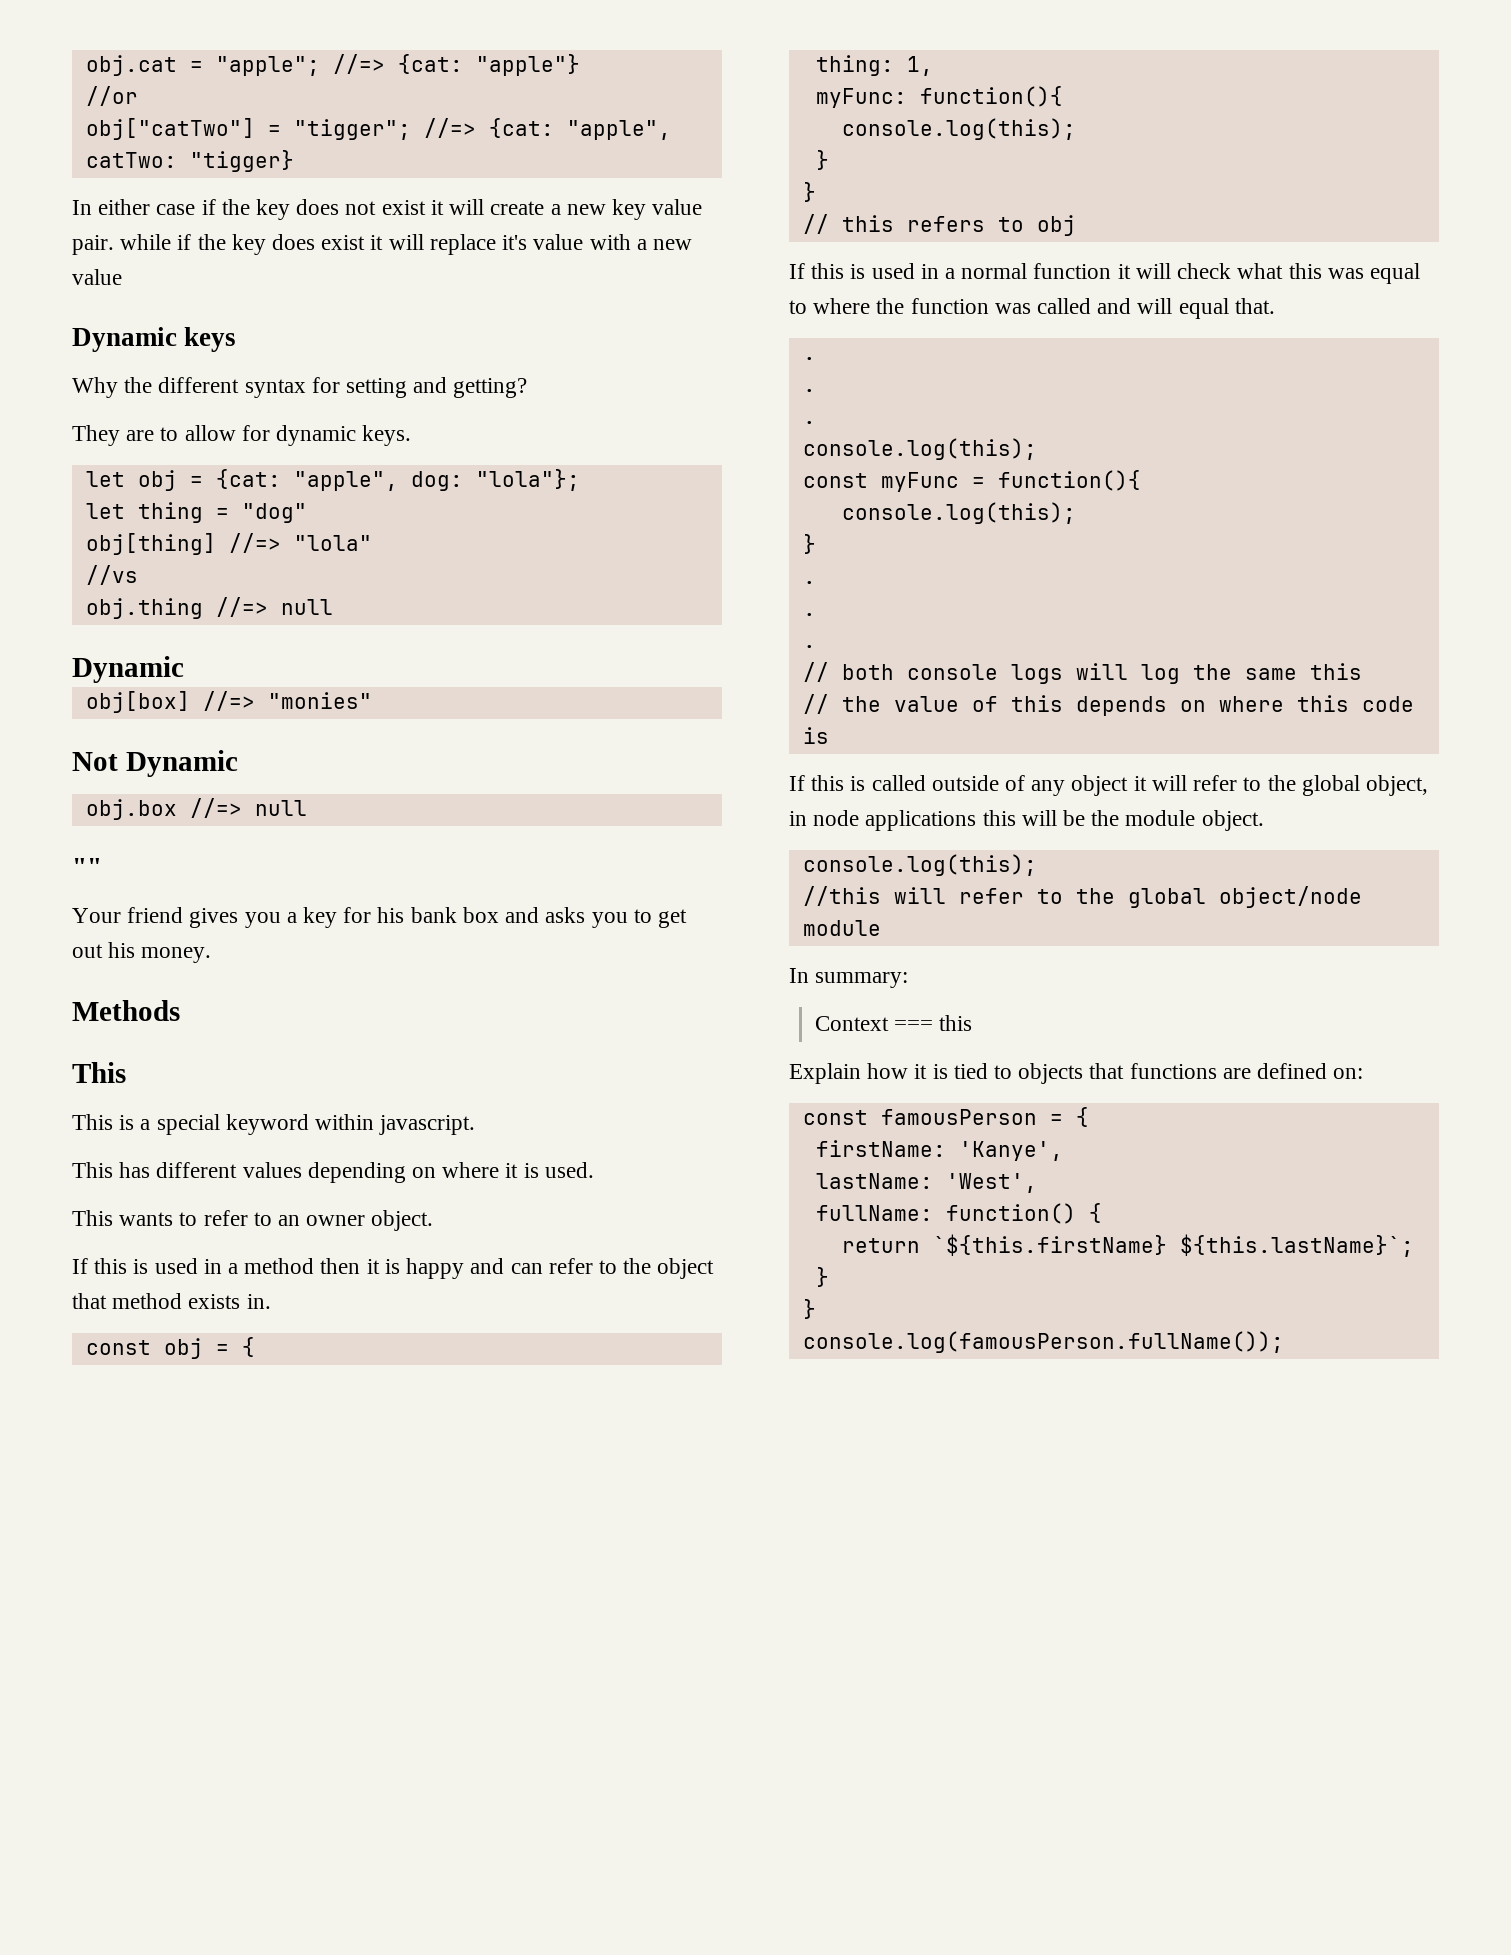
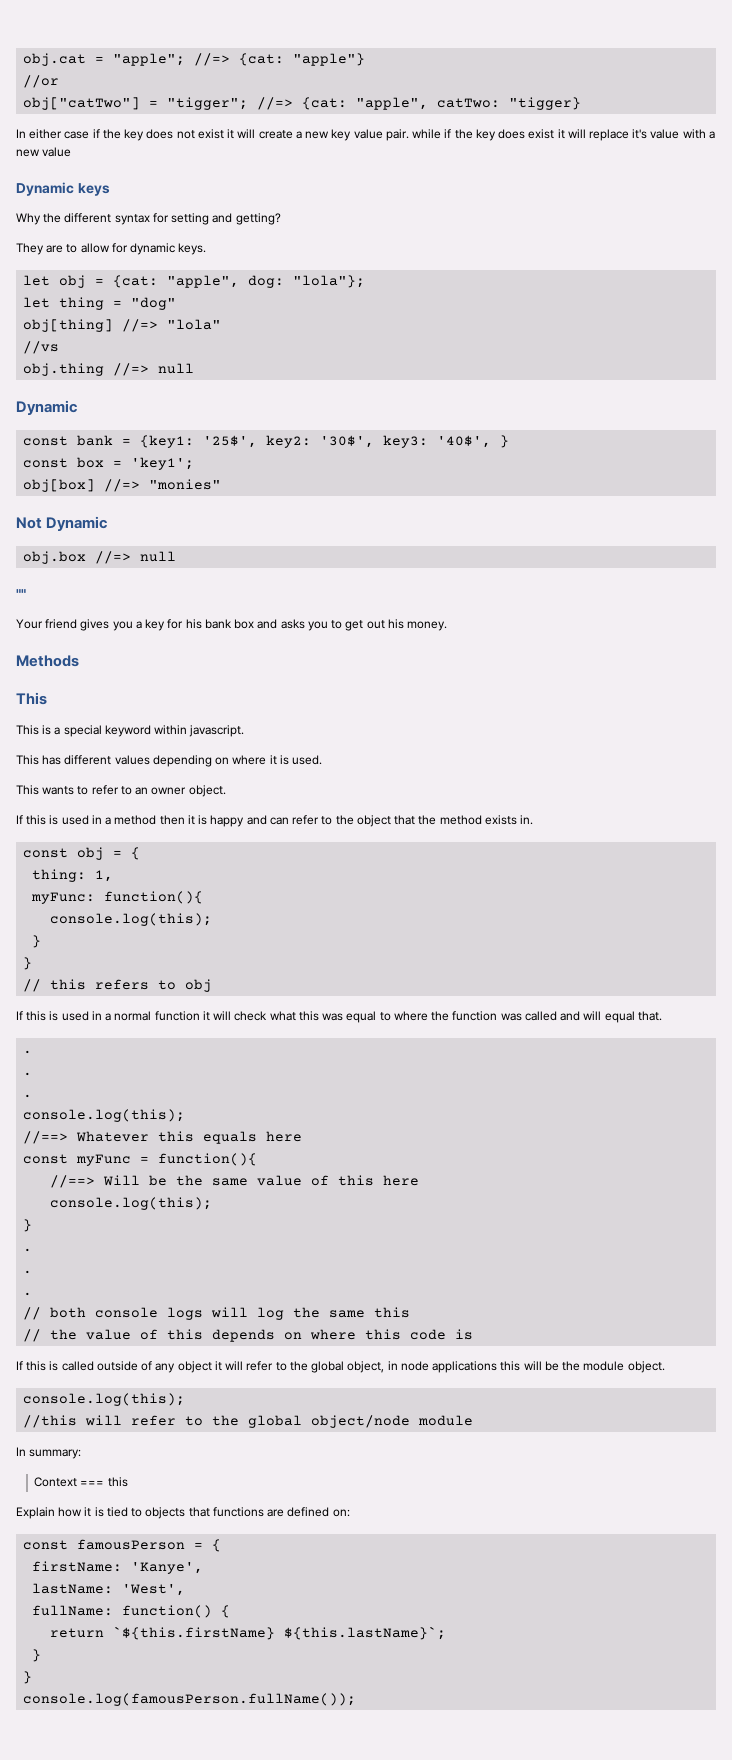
+ const bank = {key1: '25$', key2: '30$', key3: '40$', }
+ const box = 'key1';
- If this is used in a method then it is happy and can refer to the object that method exists in.
+ If this is used in a method then it is happy and can refer to the object that the method exists in.
+ //==> Whatever this equals here
+ //==> Will be the same value of this here

